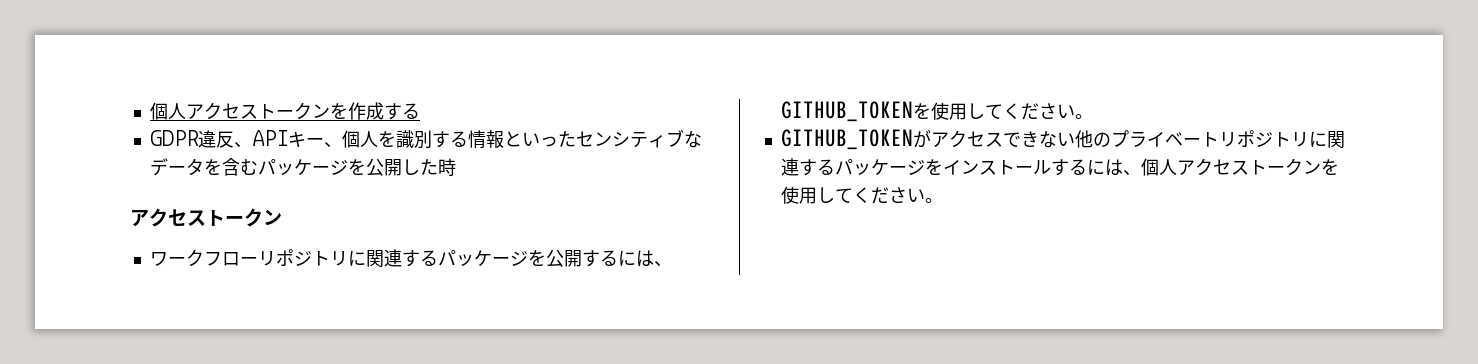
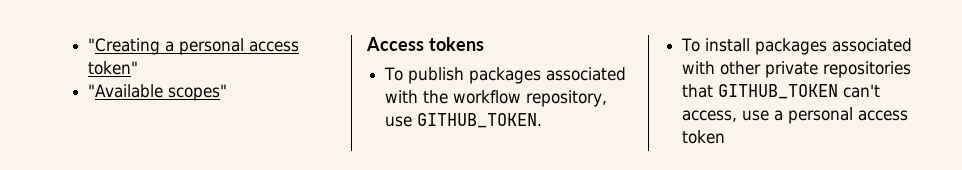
- 個人アクセストークンを作成する
- GDPR違反、APIキー、個人を識別する情報といったセンシティブなデータを含むパッケージを公開した時
- アクセストークン
- ワークフローリポジトリに関連するパッケージを公開するには、GITHUB_TOKENを使用してください。
- GITHUB_TOKENがアクセスできない他のプライベートリポジトリに関連するパッケージをインストールするには、個人アクセストークンを使用してください。
+ "Creating a personal access token"
+ "Available scopes"
+ Access tokens
+ To publish packages associated with the workflow repository, use GITHUB_TOKEN.
+ To install packages associated with other private repositories that GITHUB_TOKEN can't access, use a personal access token

